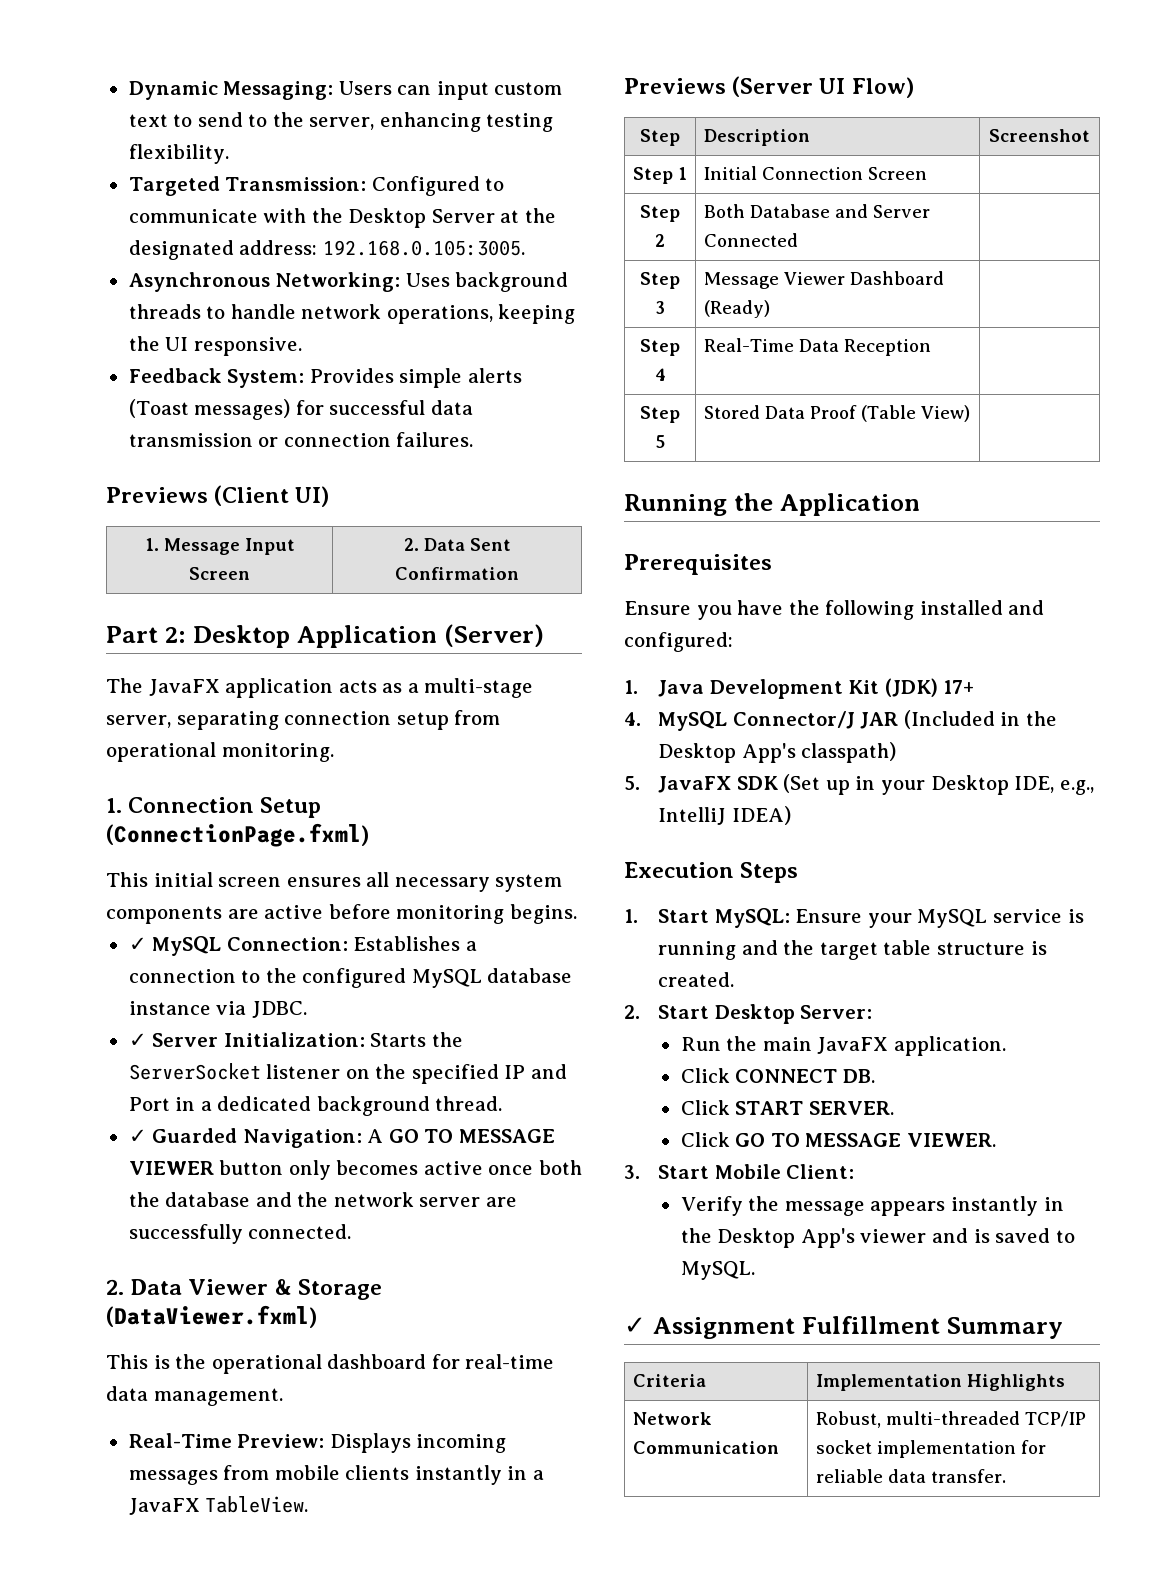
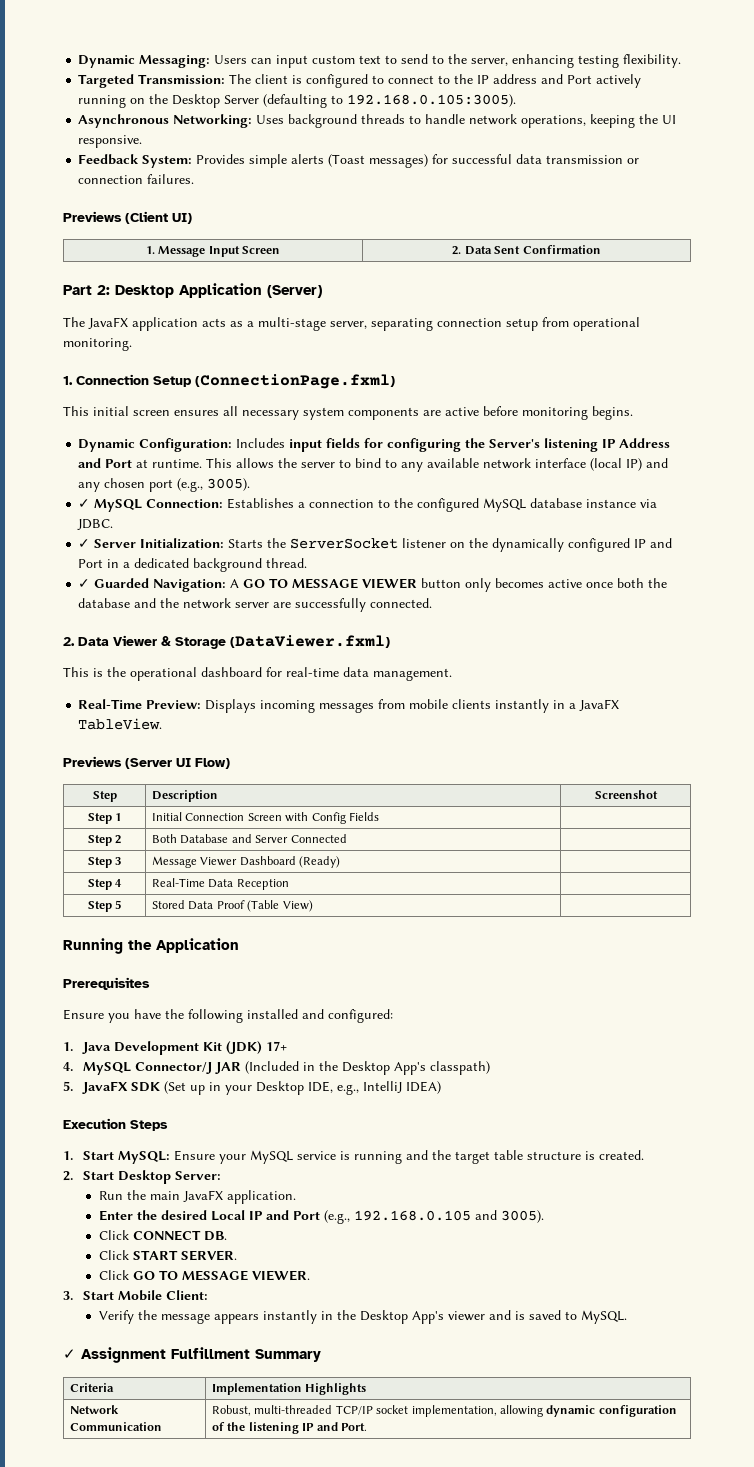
- Targeted Transmission: Configured to communicate with the Desktop Server at the designated address: 192.168.0.105:3005.
+ Targeted Transmission: The client is configured to connect to the IP address and Port actively running on the Desktop Server (defaulting to 192.168.0.105:3005).
+ Dynamic Configuration: Includes input fields for configuring the Server's listening IP Address and Port at runtime. This allows the server to bind to any available network interface (local IP) and any chosen port (e.g., 3005).
- ✓ Server Initialization: Starts the ServerSocket listener on the specified IP and Port in a dedicated background thread.
+ ✓ Server Initialization: Starts the ServerSocket listener on the dynamically configured IP and Port in a dedicated background thread.
- Step 1 | Initial Connection Screen |
+ Step 1 | Initial Connection Screen with Config Fields |
+ Enter the desired Local IP and Port (e.g., 192.168.0.105 and 3005).
- Network Communication | Robust, multi-threaded TCP/IP socket implementation for reliable data transfer.
+ Network Communication | Robust, multi-threaded TCP/IP socket implementation, allowing dynamic configuration of the listening IP and Port.

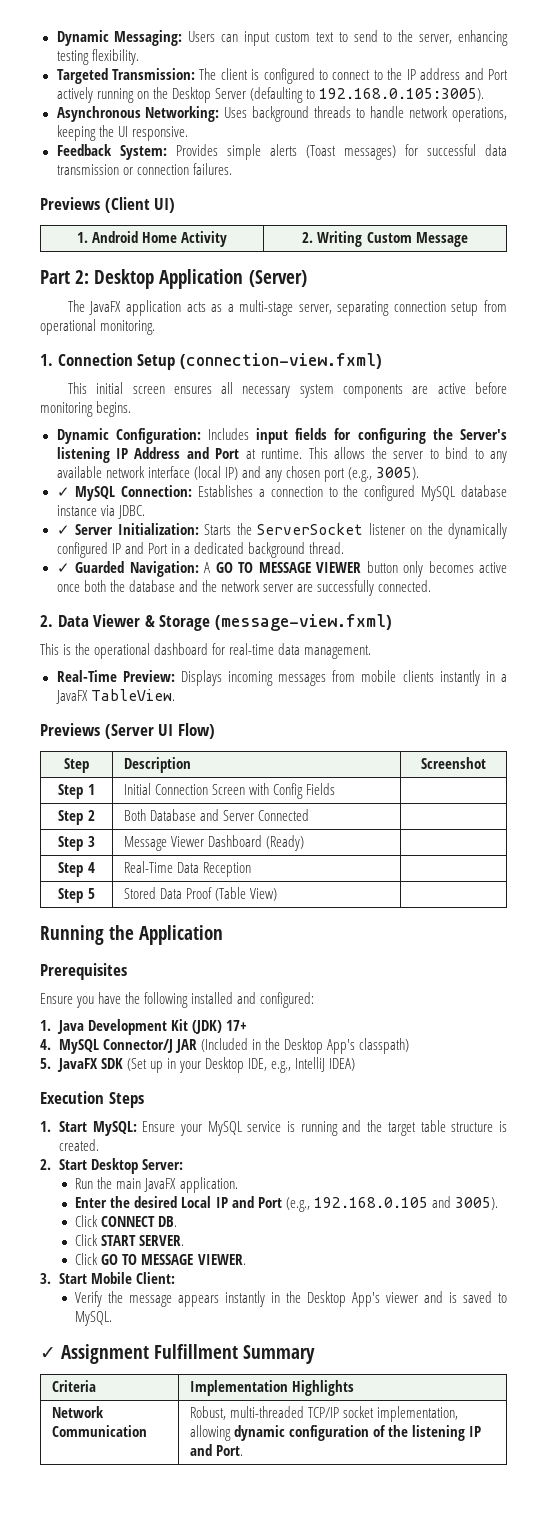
- 1. Message Input Screen | 2. Data Sent Confirmation
+ 1. Android Home Activity | 2. Writing Custom Message
- 1. Connection Setup (ConnectionPage.fxml)
+ 1. Connection Setup (connection-view.fxml)
- 2. Data Viewer & Storage (DataViewer.fxml)
+ 2. Data Viewer & Storage (message-view.fxml)

